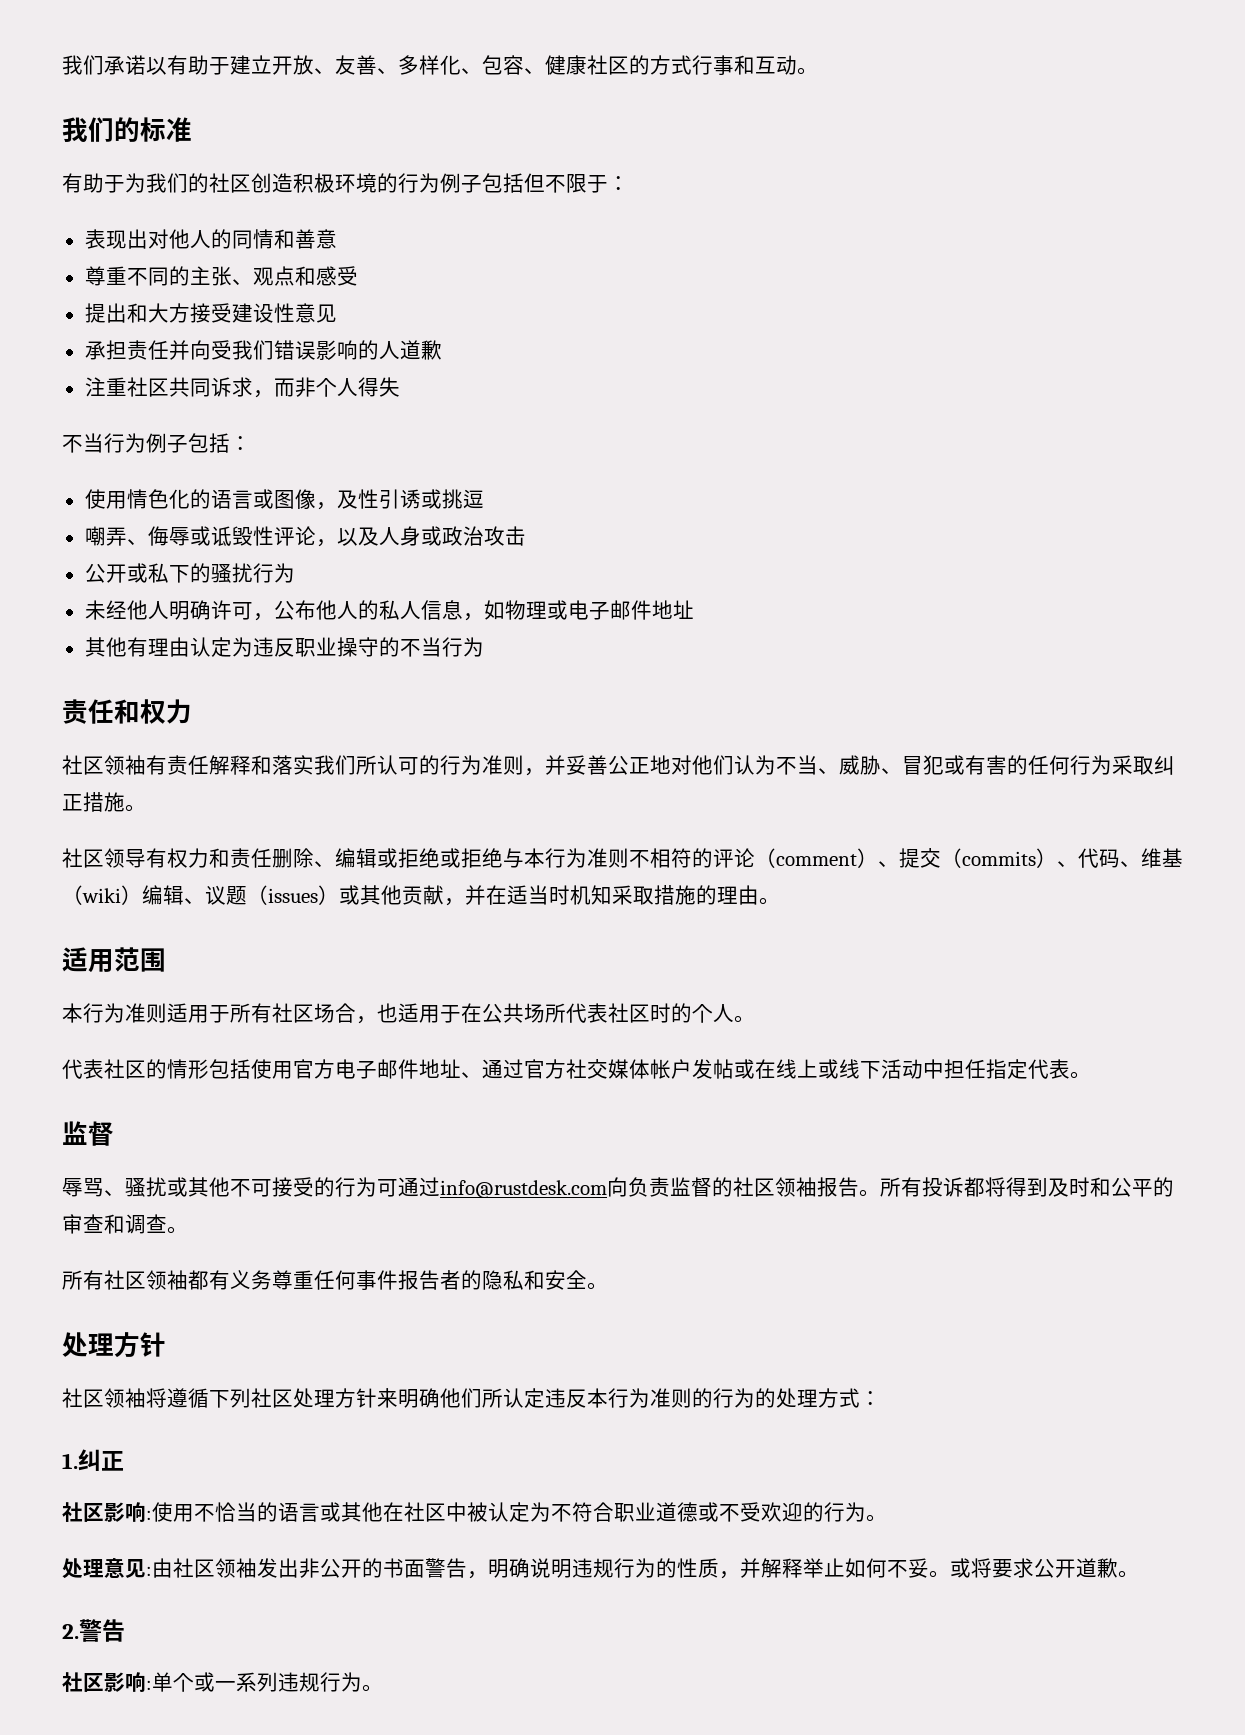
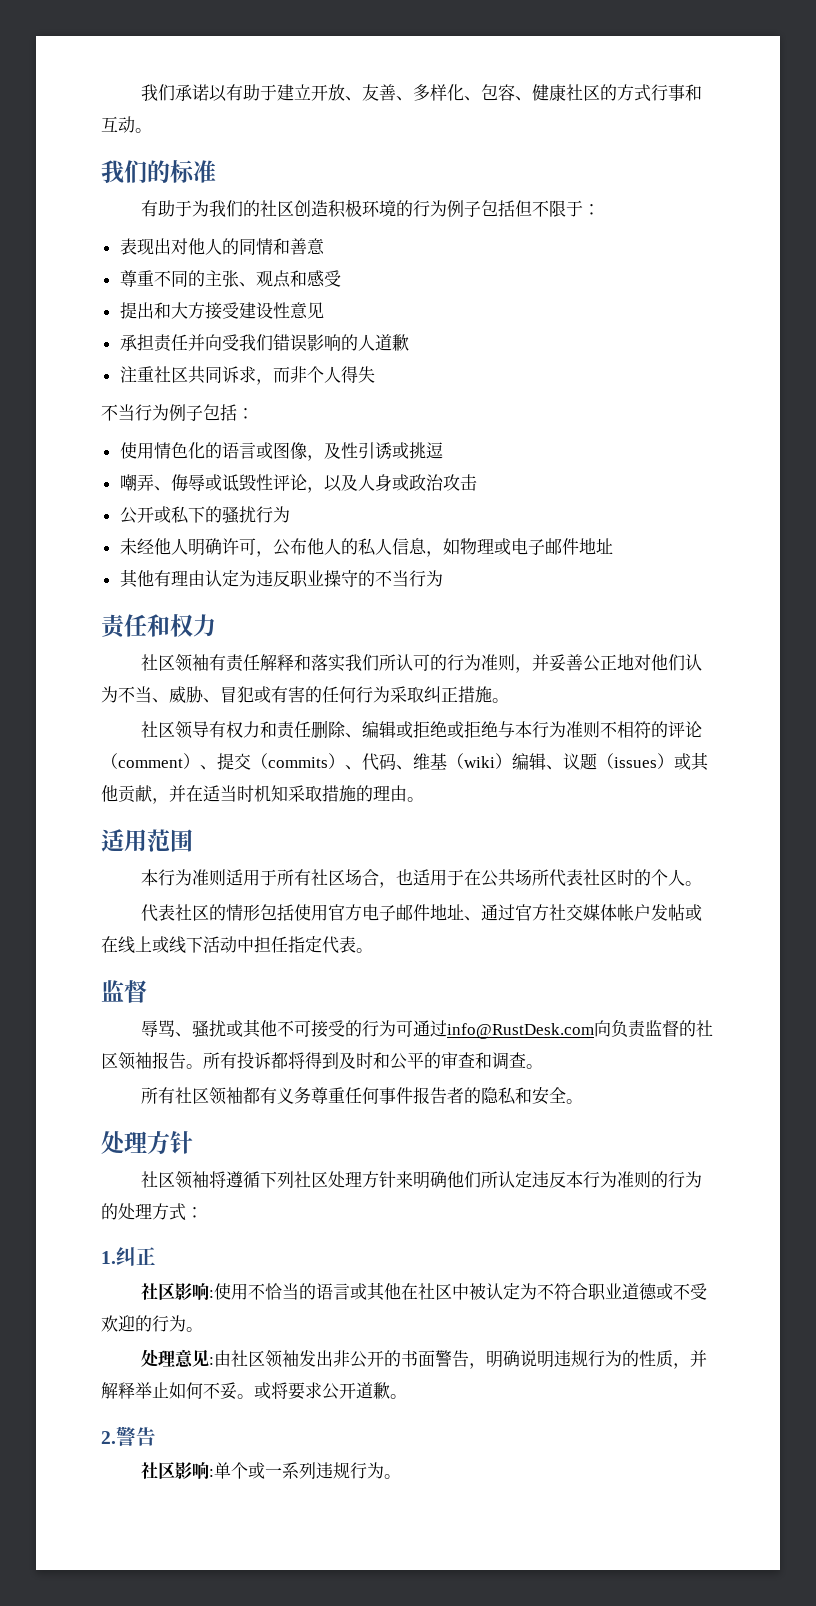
- 辱骂、骚扰或其他不可接受的行为可通过info@rustdesk.com向负责监督的社区领袖报告。
+ 辱骂、骚扰或其他不可接受的行为可通过info@RustDesk.com向负责监督的社区领袖报告。

